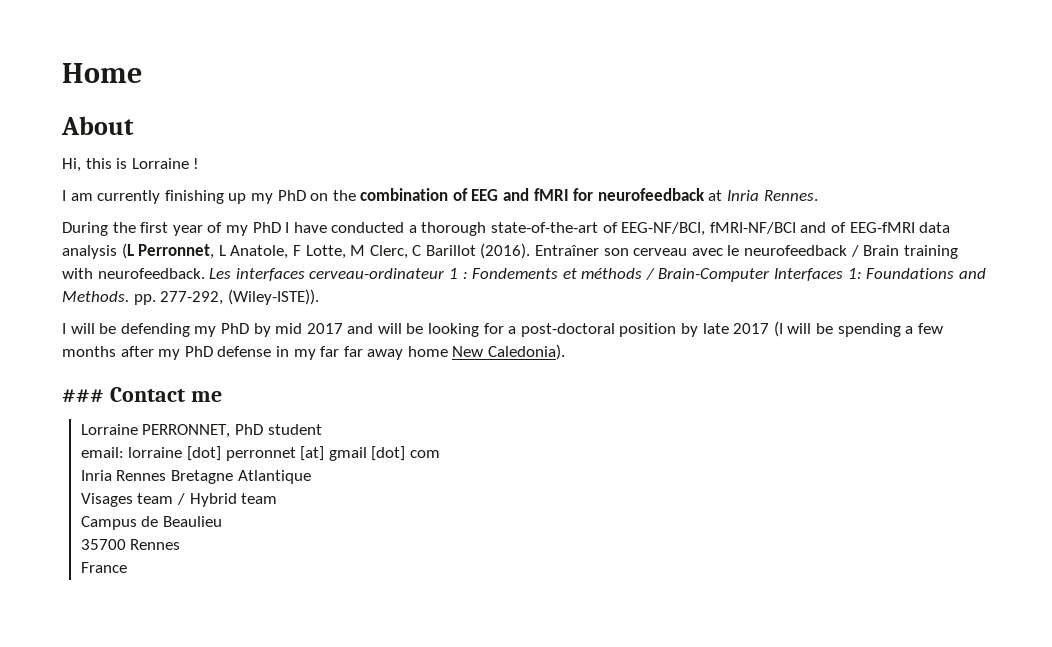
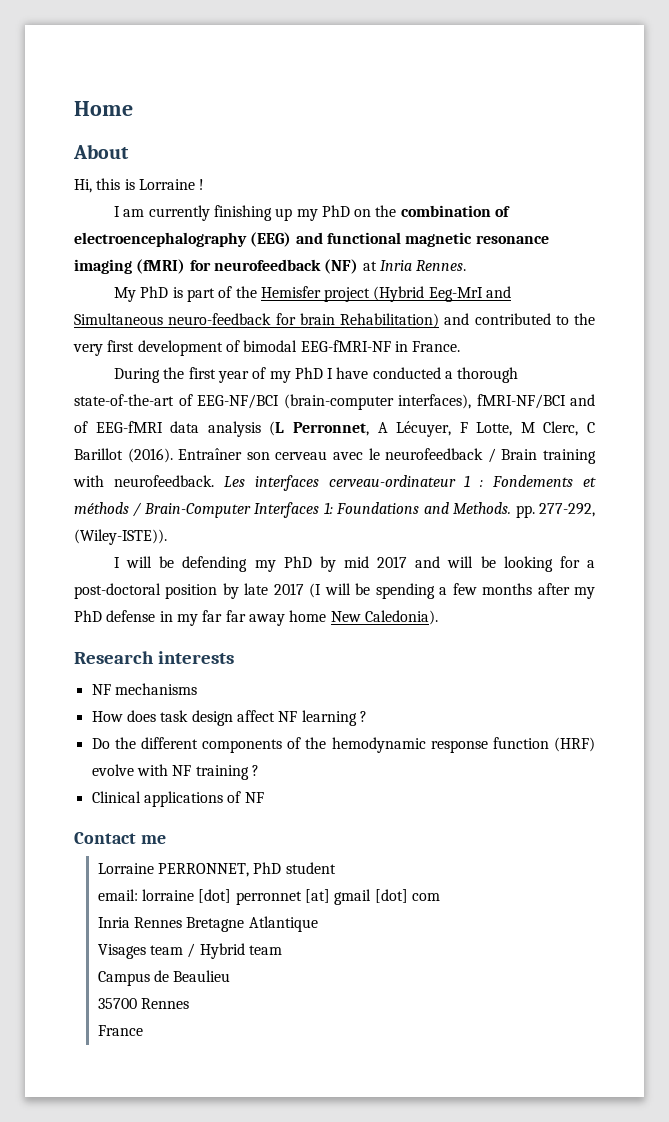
- I am currently finishing up my PhD on the combination of EEG and fMRI for neurofeedback at Inria Rennes.
+ I am currently finishing up my PhD on the combination of electroencephalography (EEG) and functional magnetic resonance imaging (fMRI) for neurofeedback (NF) at Inria Rennes.
+ My PhD is part of the Hemisfer project (Hybrid Eeg-MrI and Simultaneous neuro-feedback for brain Rehabilitation) and contributed to the very first development of bimodal EEG-fMRI-NF in France.
- During the first year of my PhD I have conducted a thorough state-of-the-art of EEG-NF/BCI, fMRI-NF/BCI and of EEG-fMRI data analysis (L Perronnet, L Anatole, F Lotte, M Clerc, C Barillot (2016).
+ During the first year of my PhD I have conducted a thorough state-of-the-art of EEG-NF/BCI (brain-computer interfaces), fMRI-NF/BCI and of EEG-fMRI data analysis (L Perronnet, A Lécuyer, F Lotte, M Clerc, C Barillot (2016).
- ### Contact me
+ Research interests
+ NF mechanisms
+ How does task design affect NF learning ?
+ Do the different components of the hemodynamic response function (HRF) evolve with NF training ?
+ Clinical applications of NF
+ Contact me

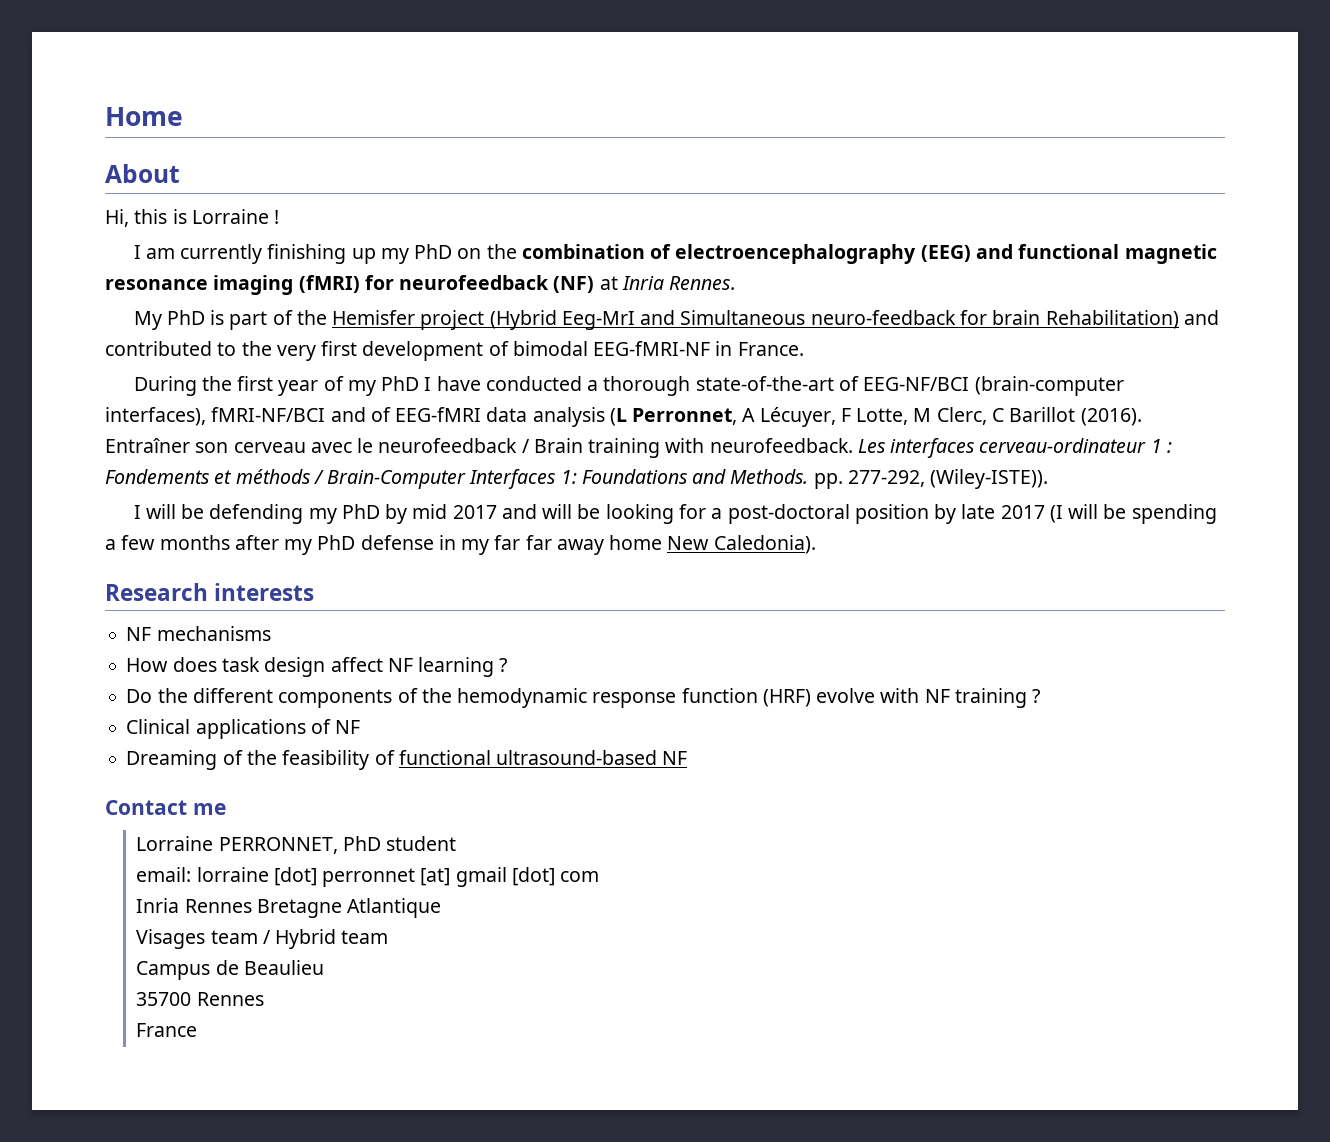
+ Dreaming of the feasibility of functional ultrasound-based NF

